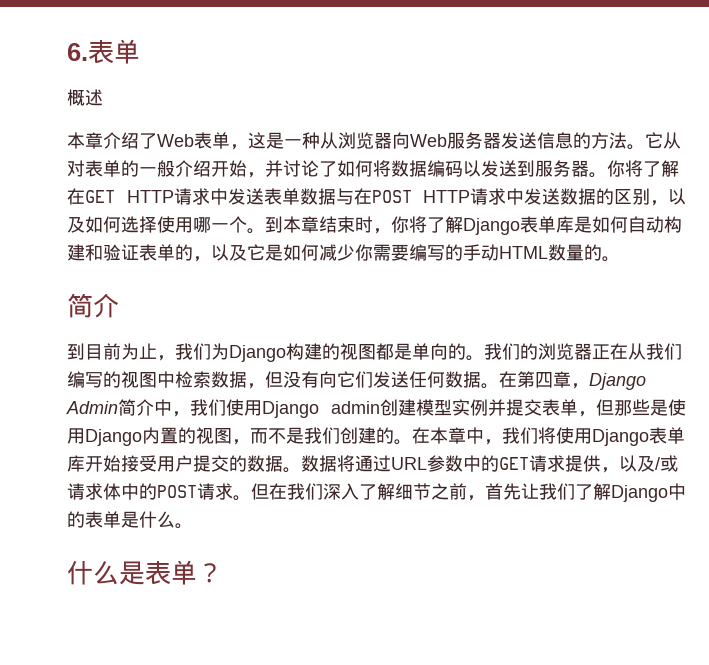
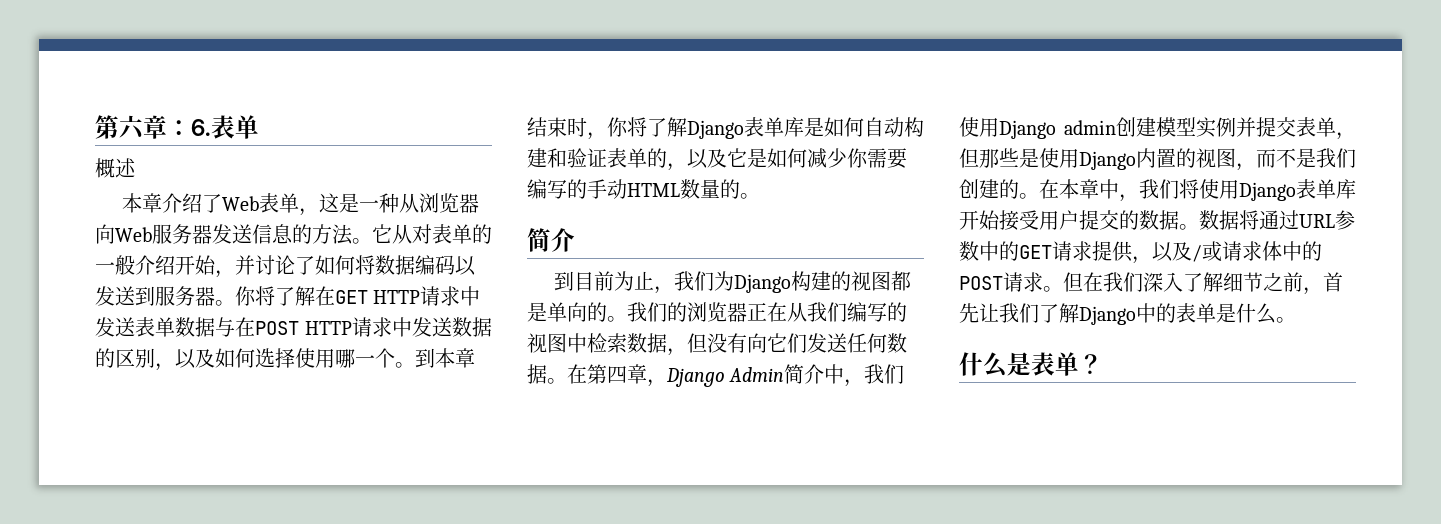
- 6.表单
+ 第六章：6.表单

